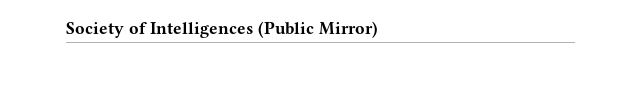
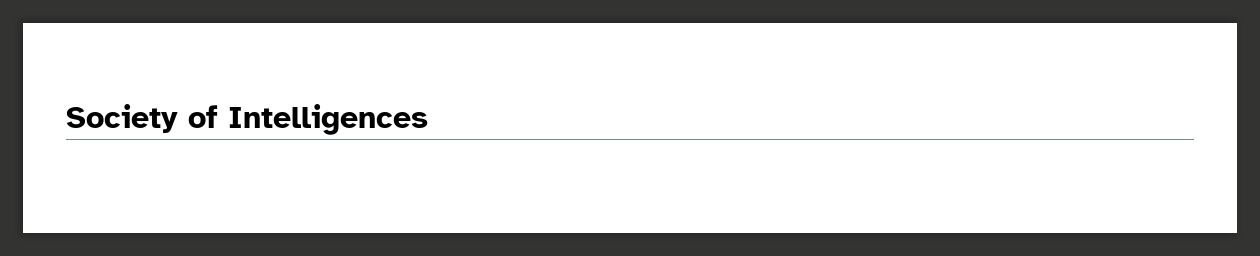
- Society of Intelligences (Public Mirror)
+ Society of Intelligences

